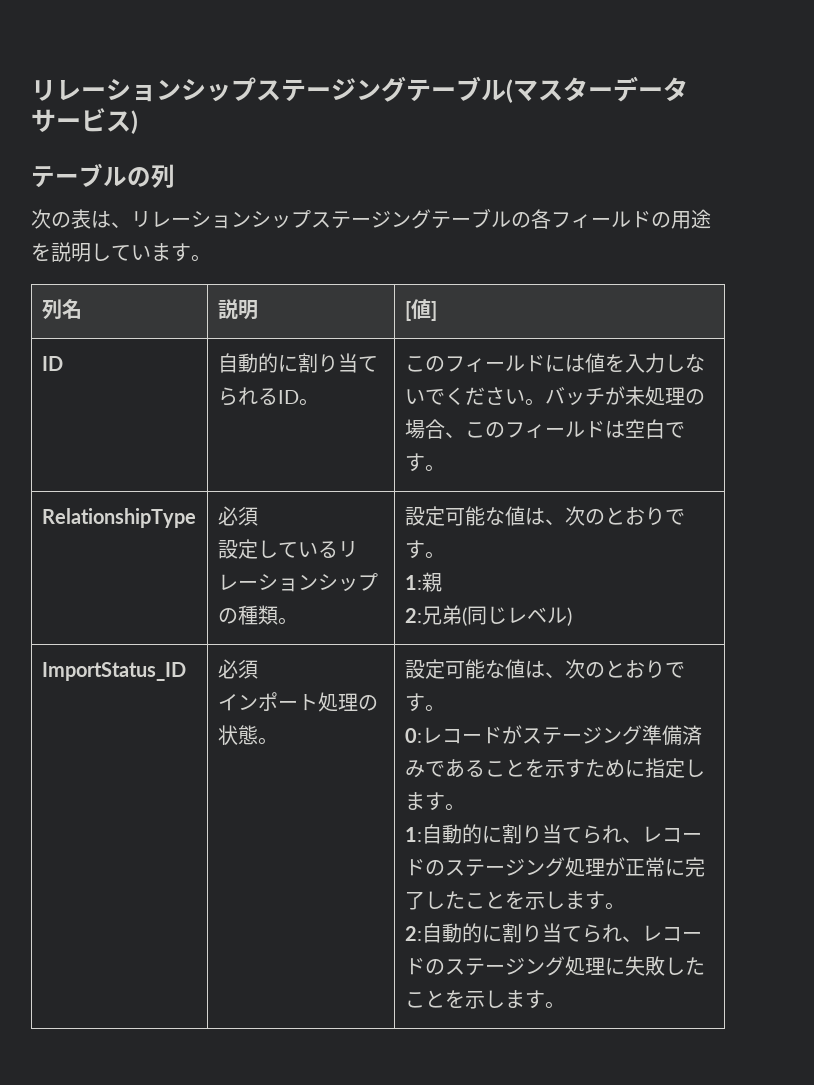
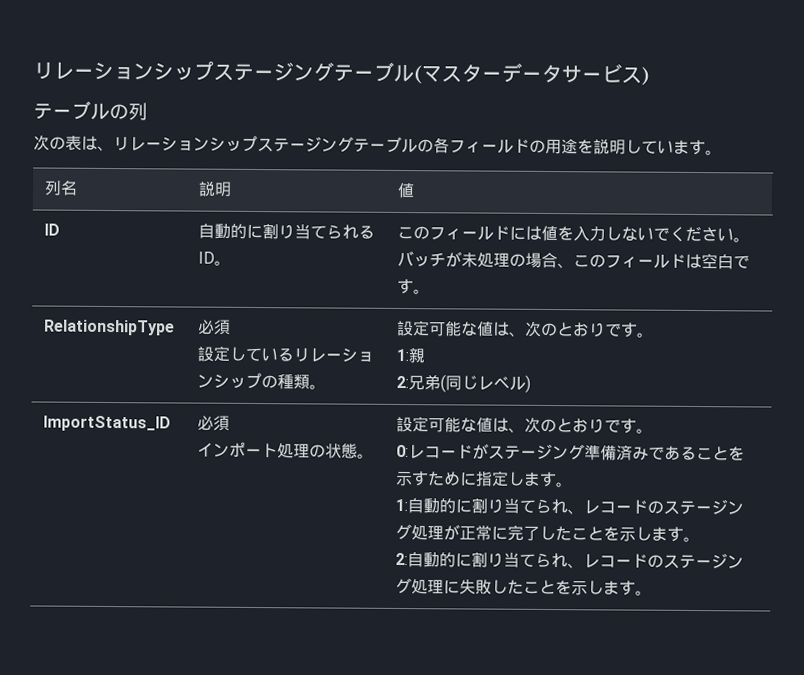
- 列名 | 説明 | [値]
+ 列名 | 説明 | 値

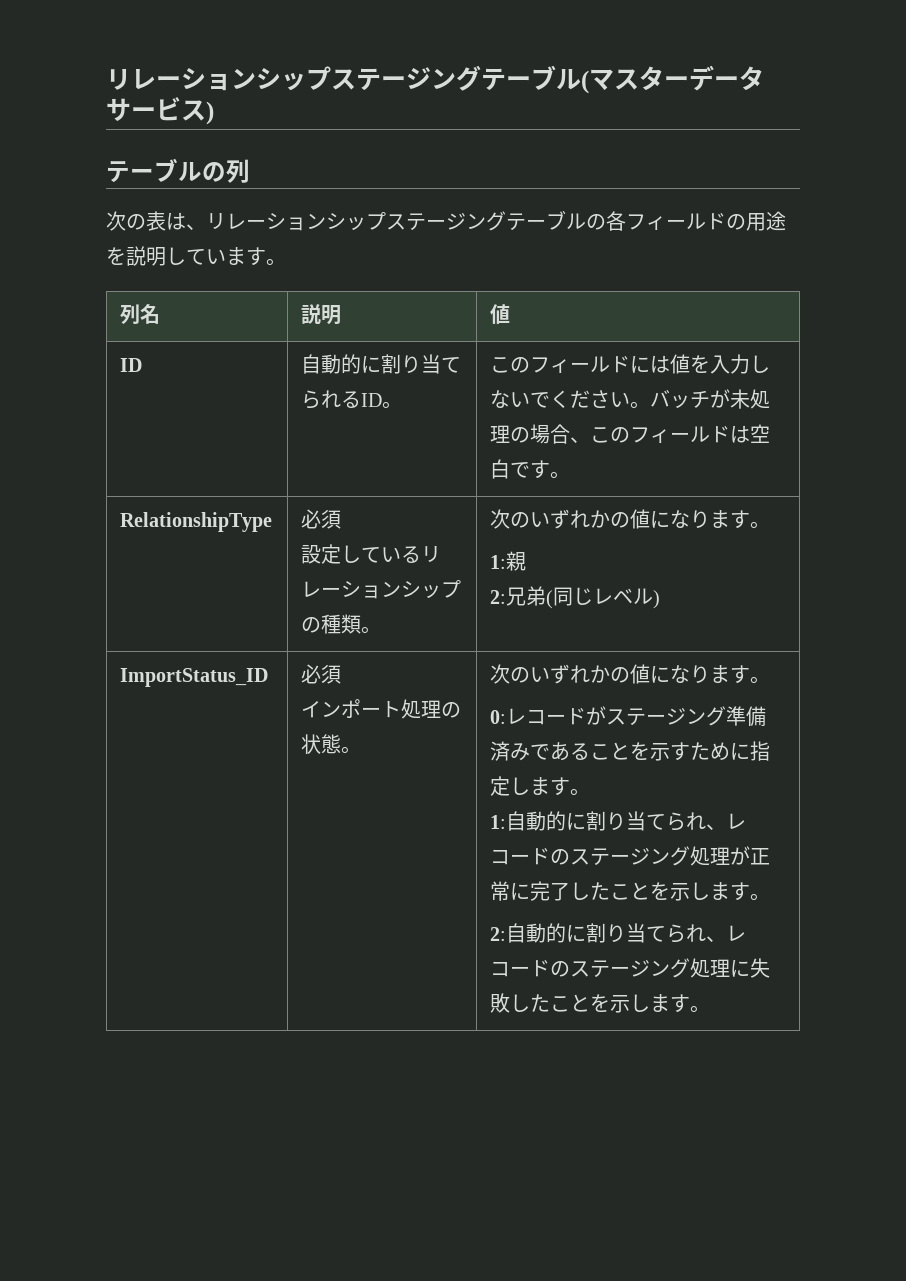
  RelationshipType | 必須
- 設定しているリレーションシップの種類。 | 設定可能な値は、次のとおりです。
+ 設定しているリレーションシップの種類。 | 次のいずれかの値になります。
- インポート処理の状態。 | 設定可能な値は、次のとおりです。
+ インポート処理の状態。 | 次のいずれかの値になります。

